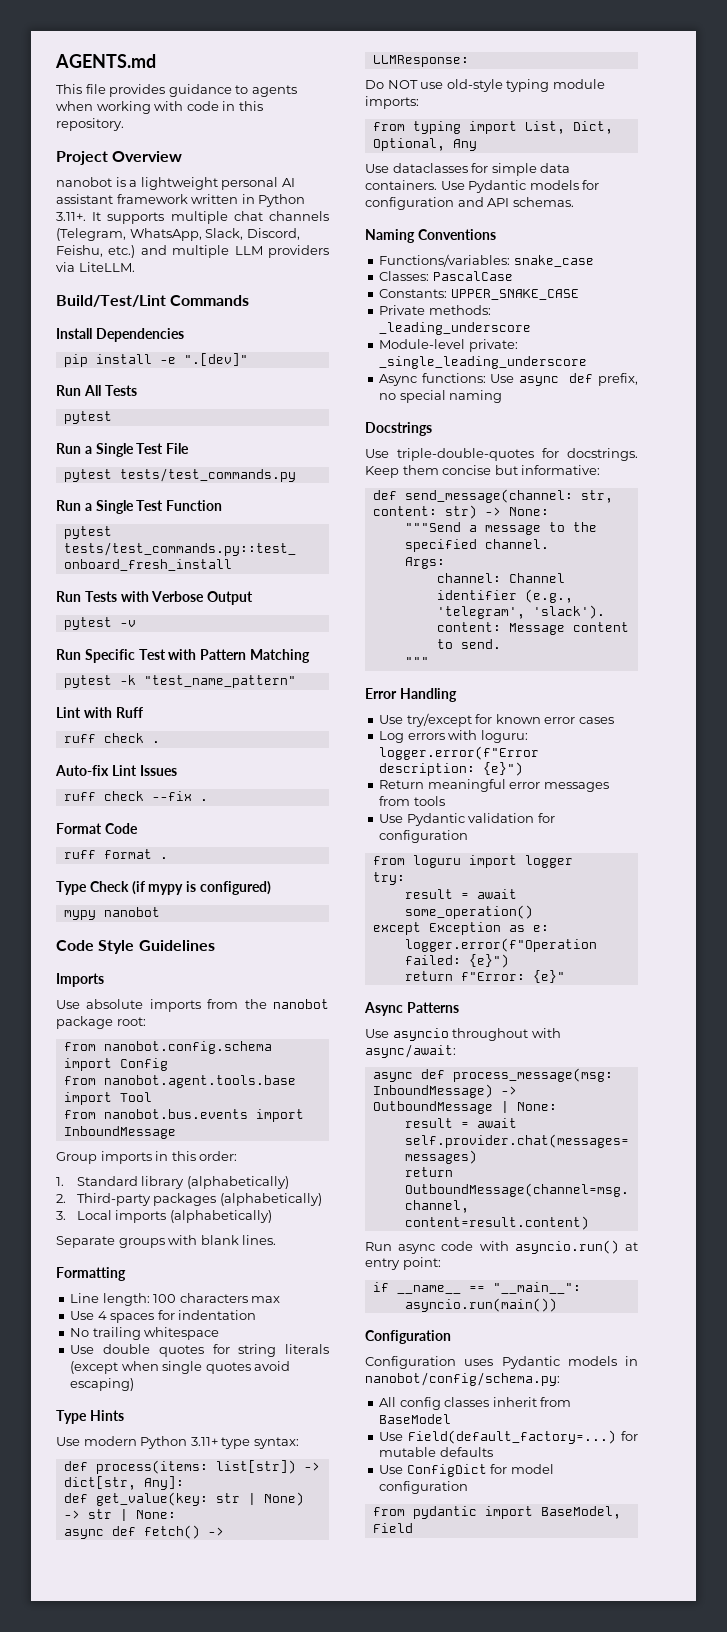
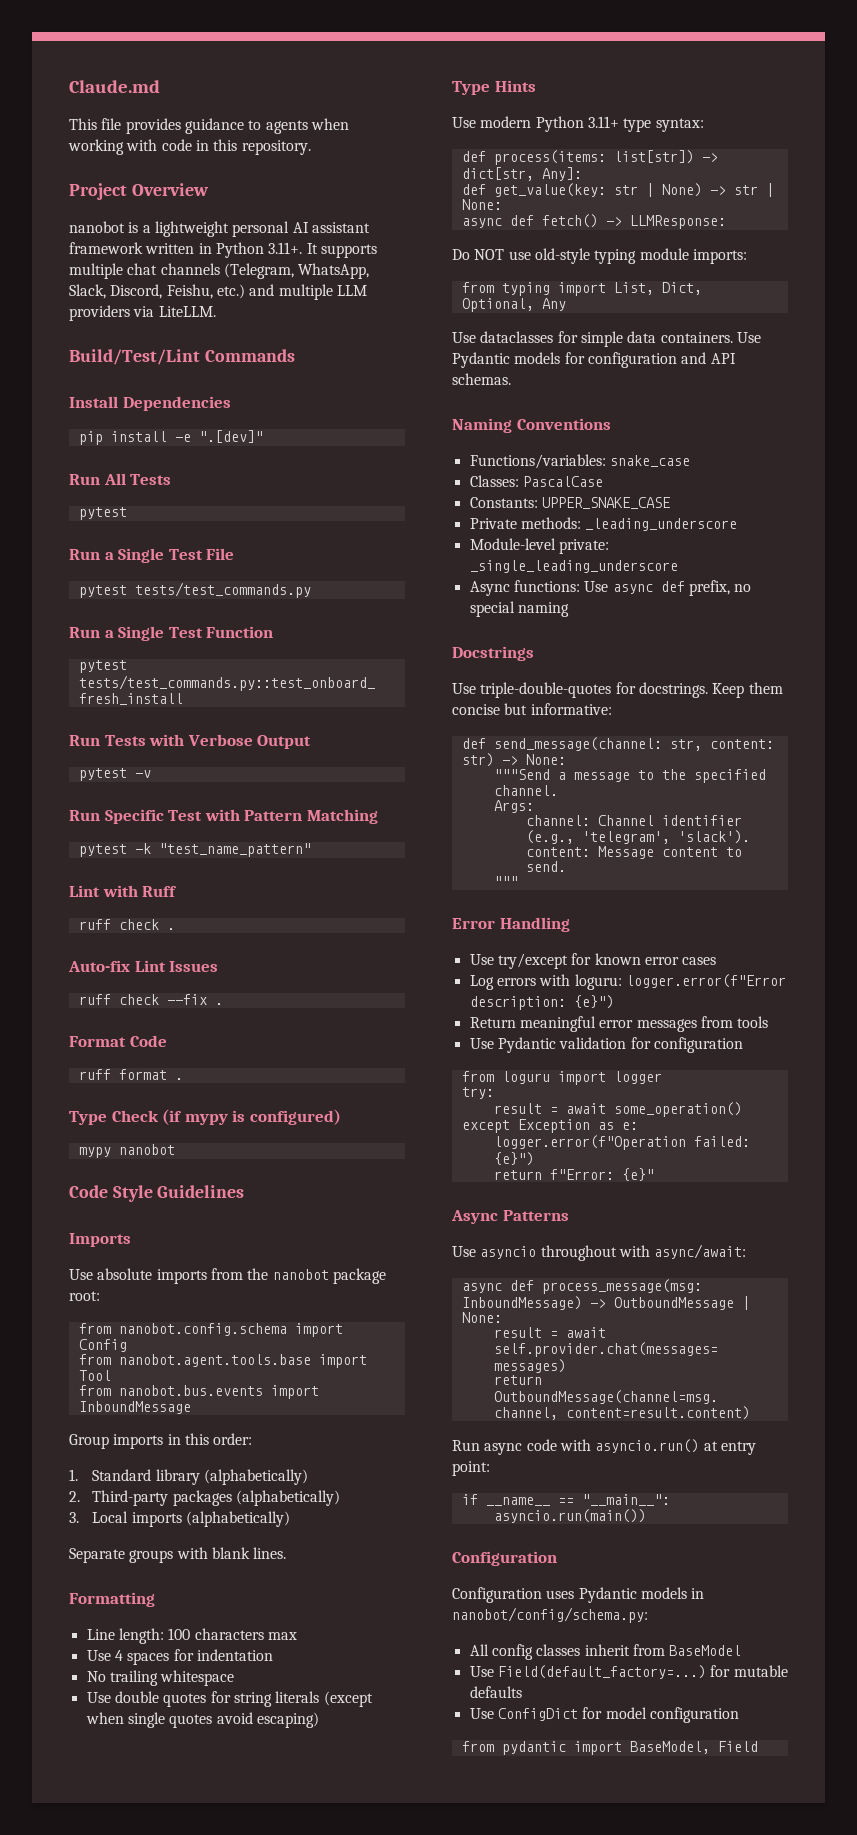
- AGENTS.md
+ Claude.md

